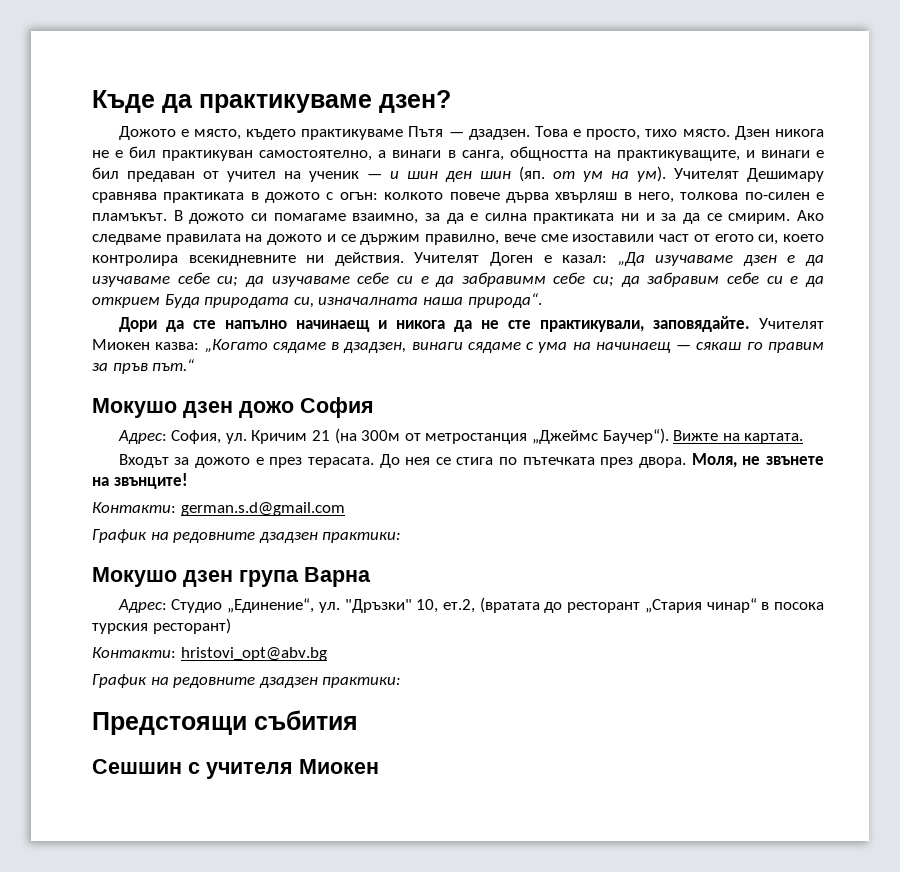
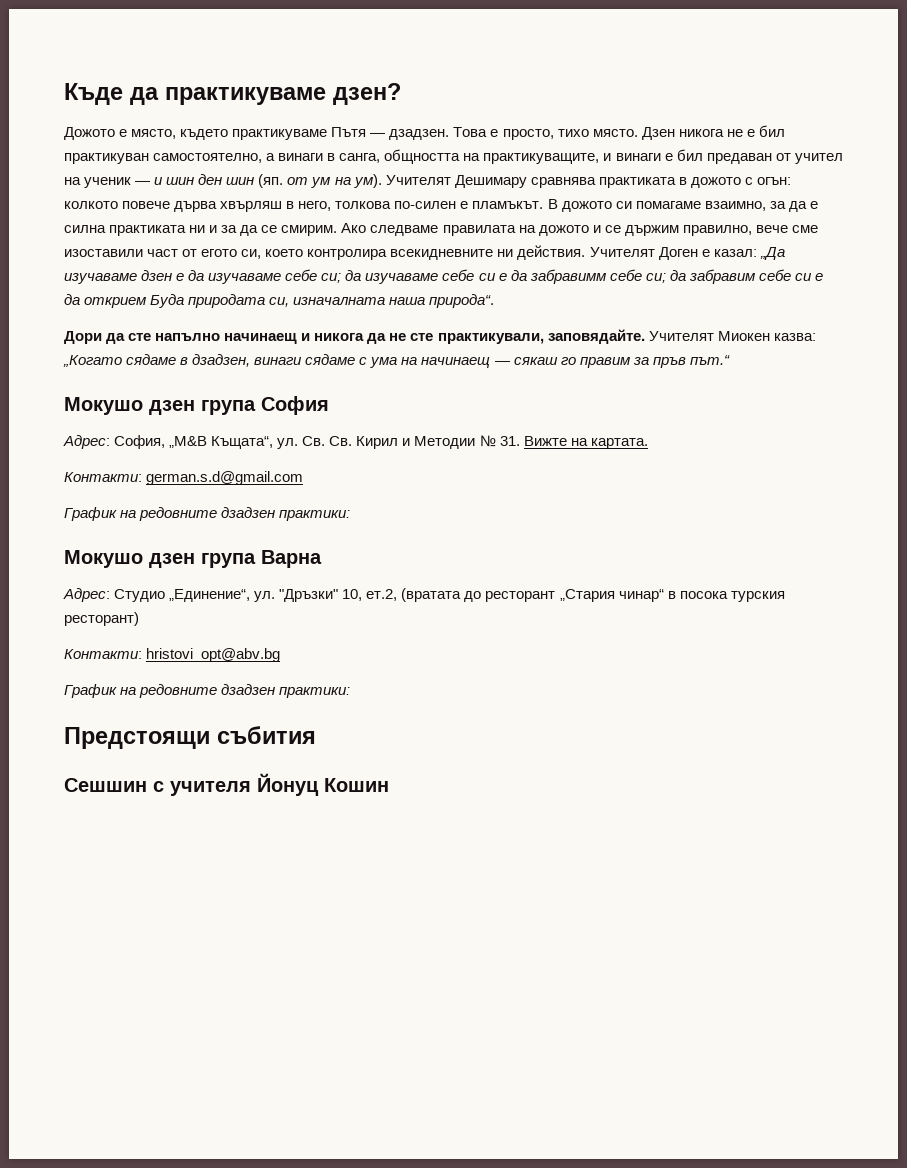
- Мокушо дзен дожо София
+ Мокушо дзен група София
- Адрес: София, ул. Кричим 21 (на 300м от метростанция „Джеймс Баучер“). Вижте на картата.
- Входът за дожото е през терасата. До нея се стига по пътечката през двора. Моля, не звънете на звънците!
+ Адрес: София, „М&В Къщата“, ул. Св. Св. Кирил и Методии № 31. Вижте на картата.
- Сешшин с учителя Миокен
+ Сешшин с учителя Йонуц Кошин

